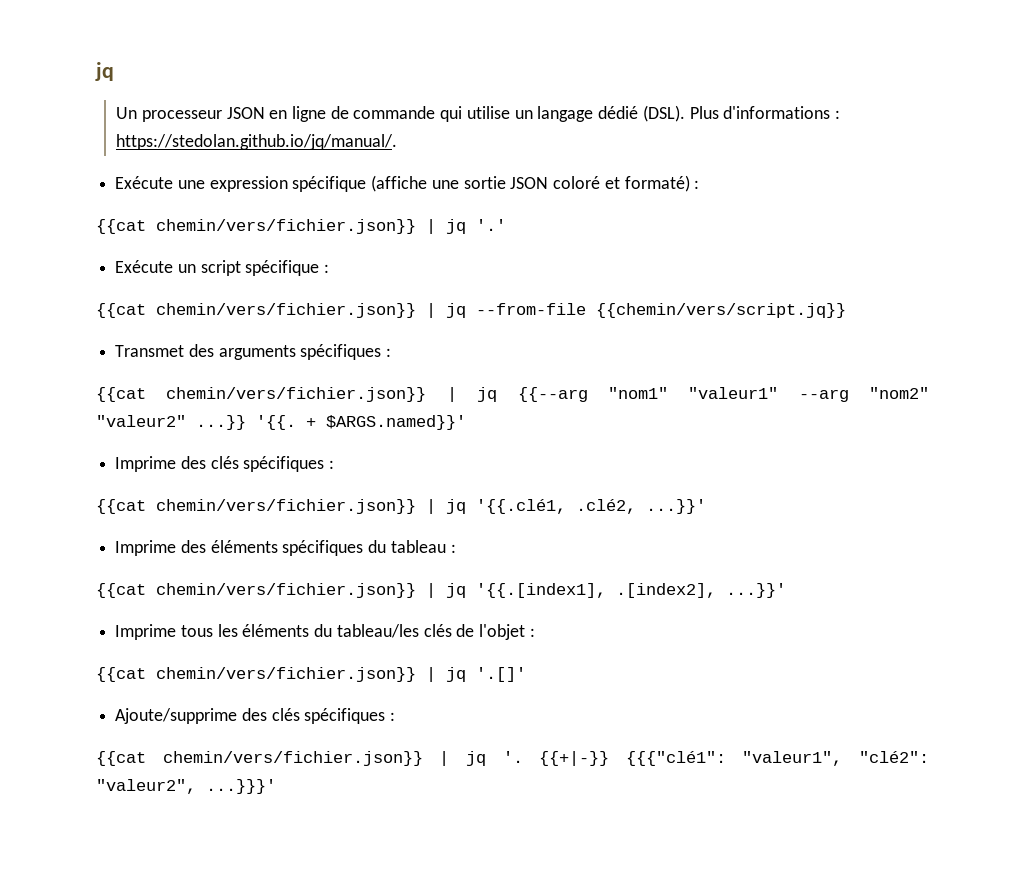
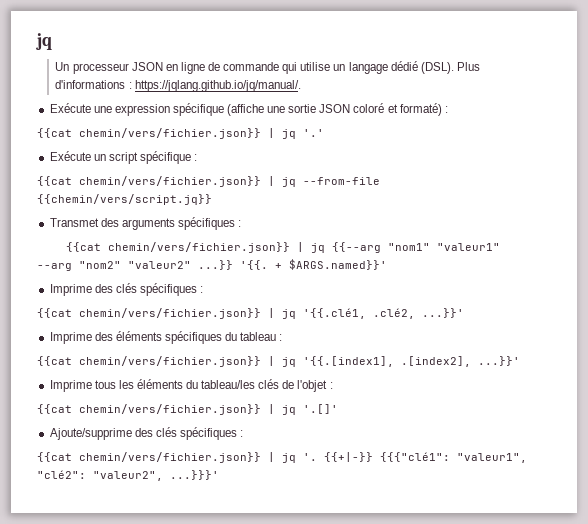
- Plus d'informations : https://stedolan.github.io/jq/manual/.
+ Plus d'informations : https://jqlang.github.io/jq/manual/.

